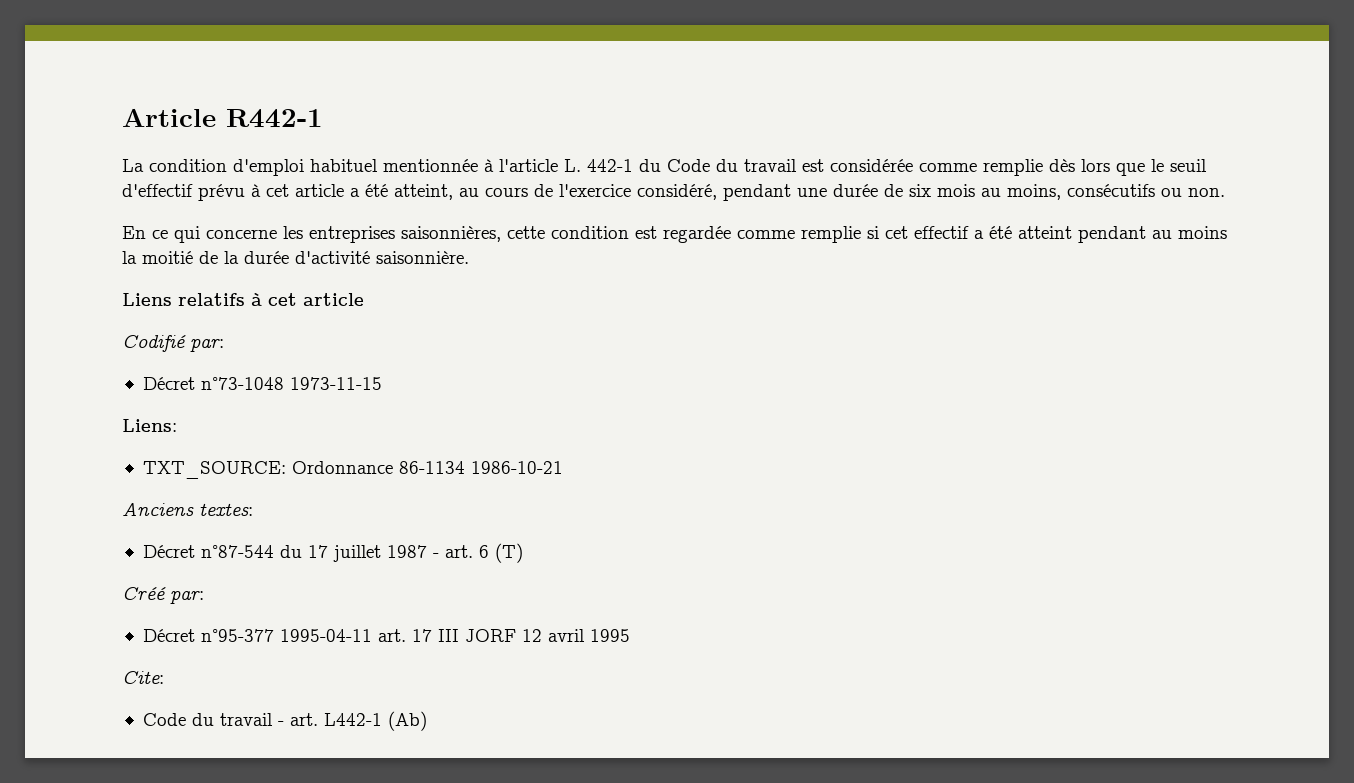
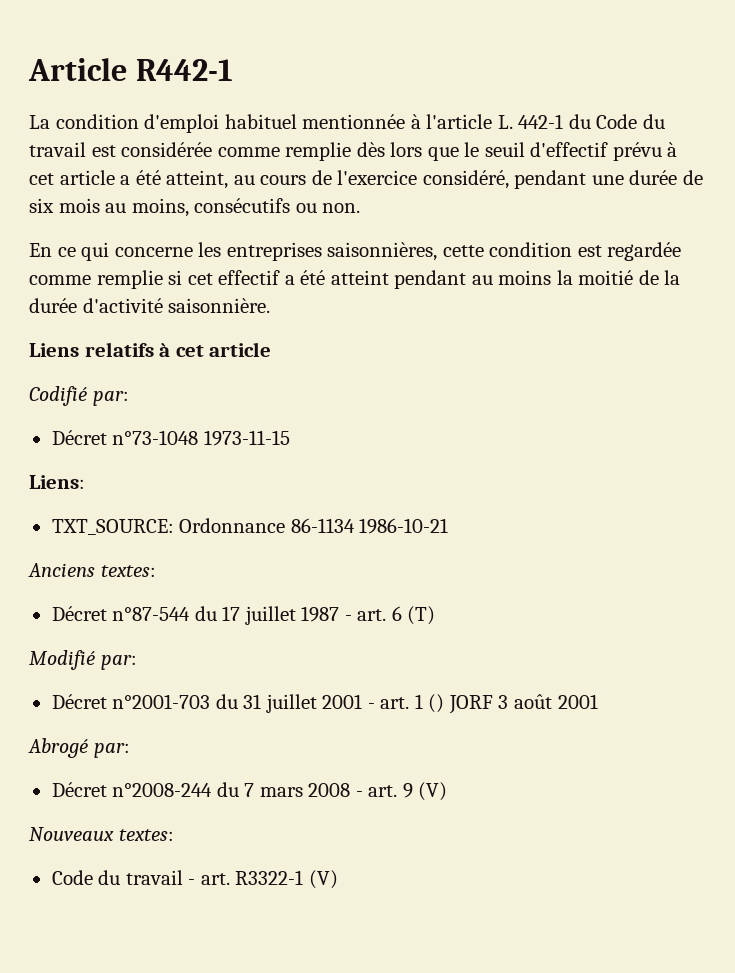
- Créé par:
- Décret n°95-377 1995-04-11 art. 17 III JORF 12 avril 1995
- Cite:
+ Modifié par:
+ Décret n°2001-703 du 31 juillet 2001 - art. 1 () JORF 3 août 2001
+ Abrogé par:
+ Décret n°2008-244 du 7 mars 2008 - art. 9 (V)
+ Nouveaux textes:
- Code du travail - art. L442-1 (Ab)
+ Code du travail - art. R3322-1 (V)

